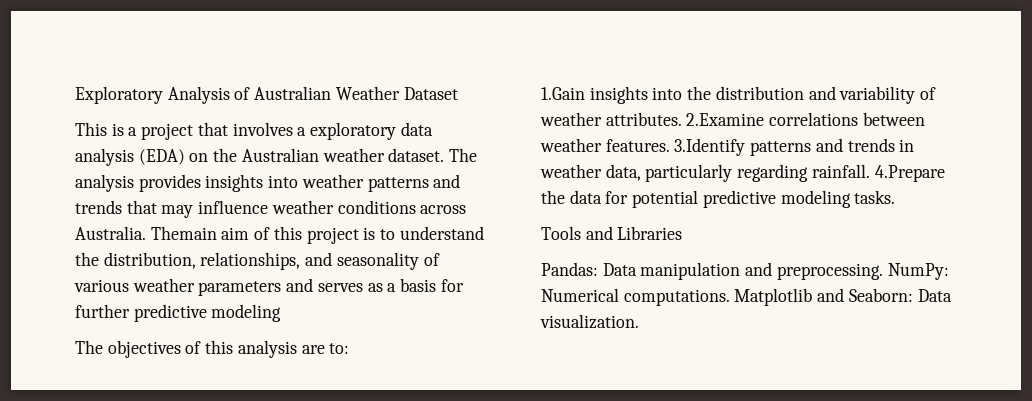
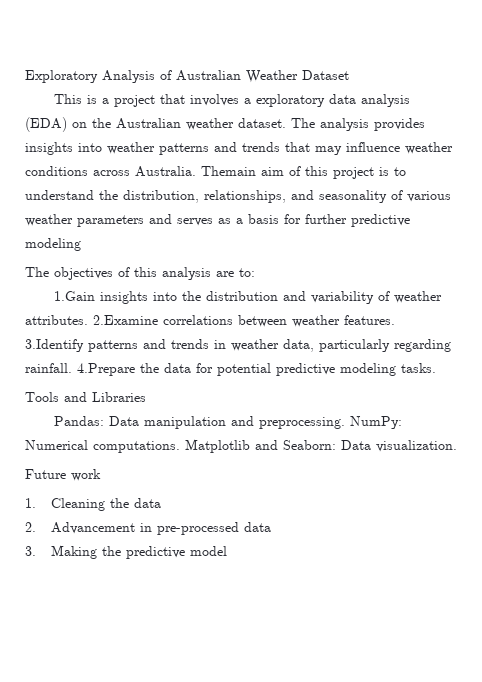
+ Future work
+ 1. Cleaning the data
+ 2. Advancement in pre-processed data
+ 3. Making the predictive model

